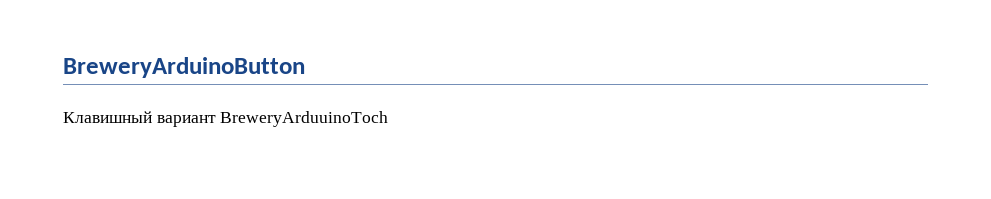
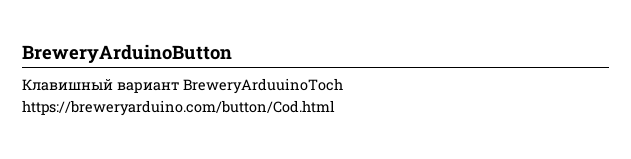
- Клавишный вариант BreweryArduuinoToch
+ Клавишный вариант BreweryArduuinoToch https://breweryarduino.com/button/Cod.html

